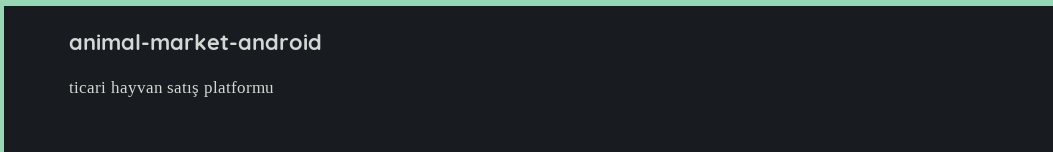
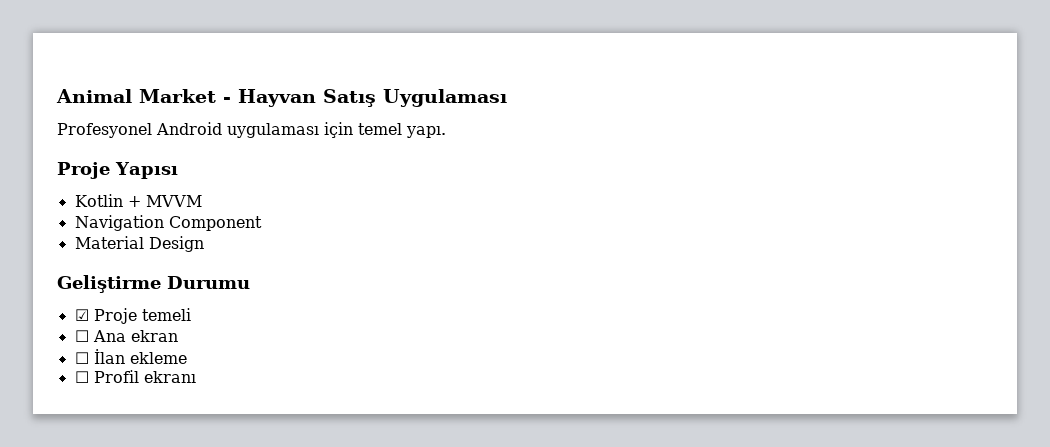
- animal-market-android
- ticari hayvan satış platformu
+ Animal Market - Hayvan Satış Uygulaması
+ Profesyonel Android uygulaması için temel yapı.
+ Proje Yapısı
+ Kotlin + MVVM
+ Navigation Component
+ Material Design
+ Geliştirme Durumu
+ ☑ Proje temeli
+ ☐ Ana ekran
+ ☐ İlan ekleme
+ ☐ Profil ekranı

